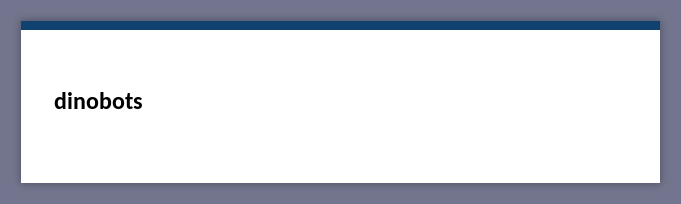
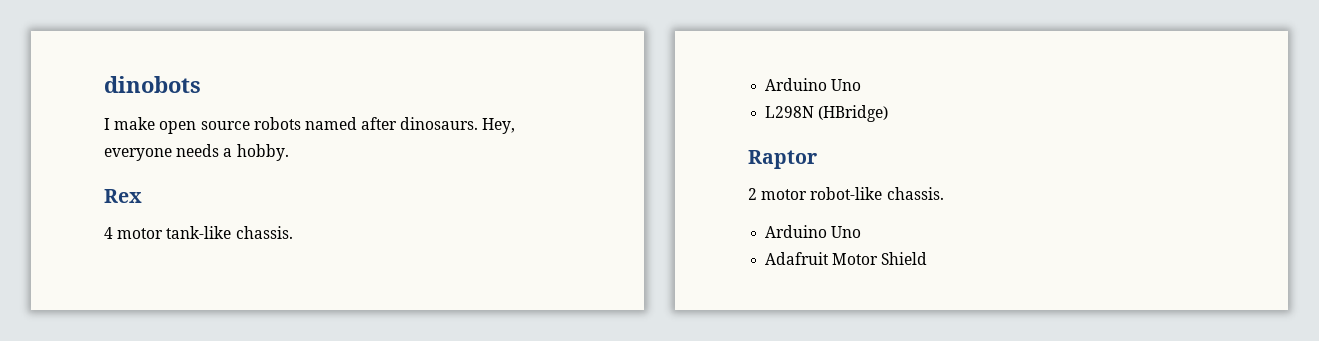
+ I make open source robots named after dinosaurs. Hey, everyone needs a hobby.
+ Rex
+ 4 motor tank-like chassis.
+ Arduino Uno
+ L298N (HBridge)
+ Raptor
+ 2 motor robot-like chassis.
+ Arduino Uno
+ Adafruit Motor Shield

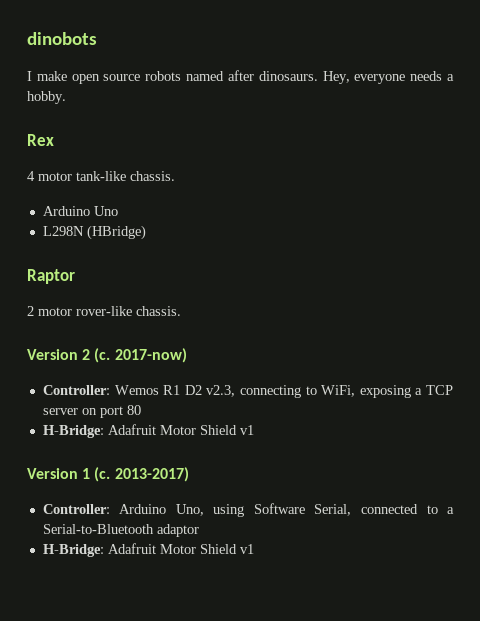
- 2 motor robot-like chassis.
- Arduino Uno
- Adafruit Motor Shield
+ 2 motor rover-like chassis.
+ Version 2 (c. 2017-now)
+ Controller: Wemos R1 D2 v2.3, connecting to WiFi, exposing a TCP server on port 80
+ H-Bridge: Adafruit Motor Shield v1
+ Version 1 (c. 2013-2017)
+ Controller: Arduino Uno, using Software Serial, connected to a Serial-to-Bluetooth adaptor
+ H-Bridge: Adafruit Motor Shield v1

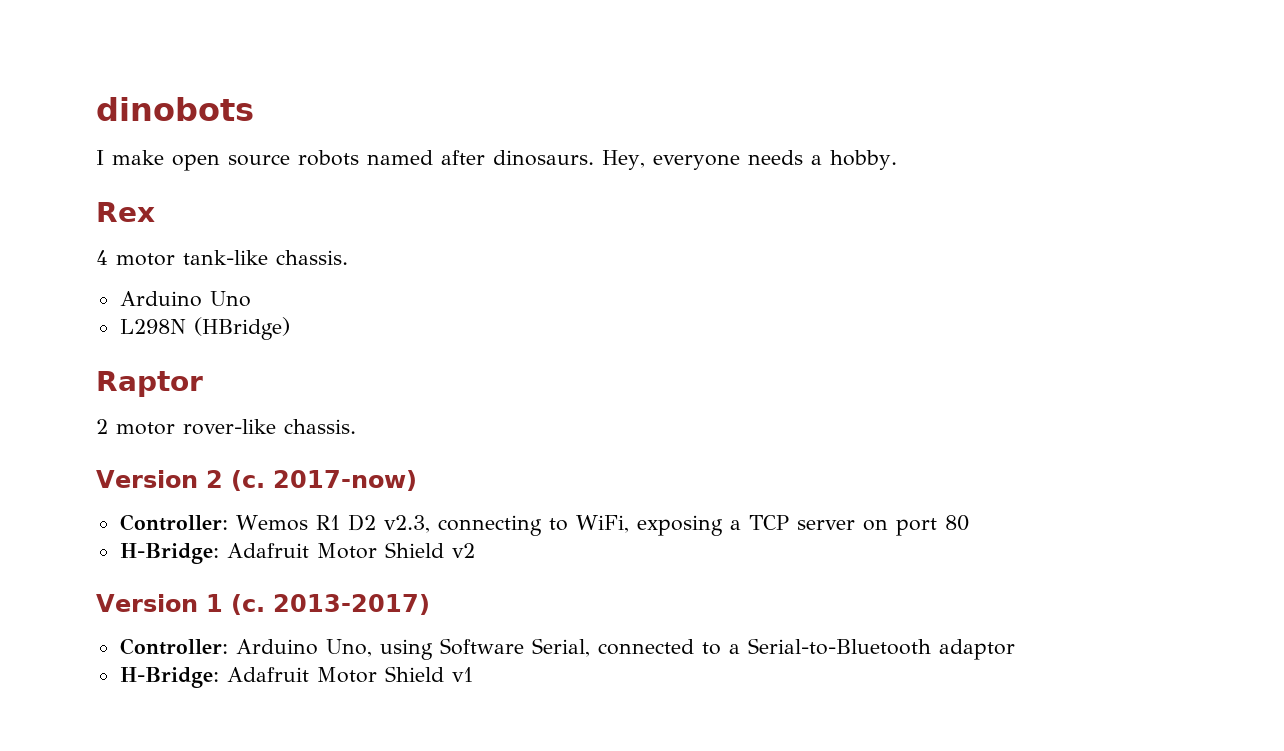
  Controller: Wemos R1 D2 v2.3, connecting to WiFi, exposing a TCP server on port 80
- H-Bridge: Adafruit Motor Shield v1
+ H-Bridge: Adafruit Motor Shield v2

